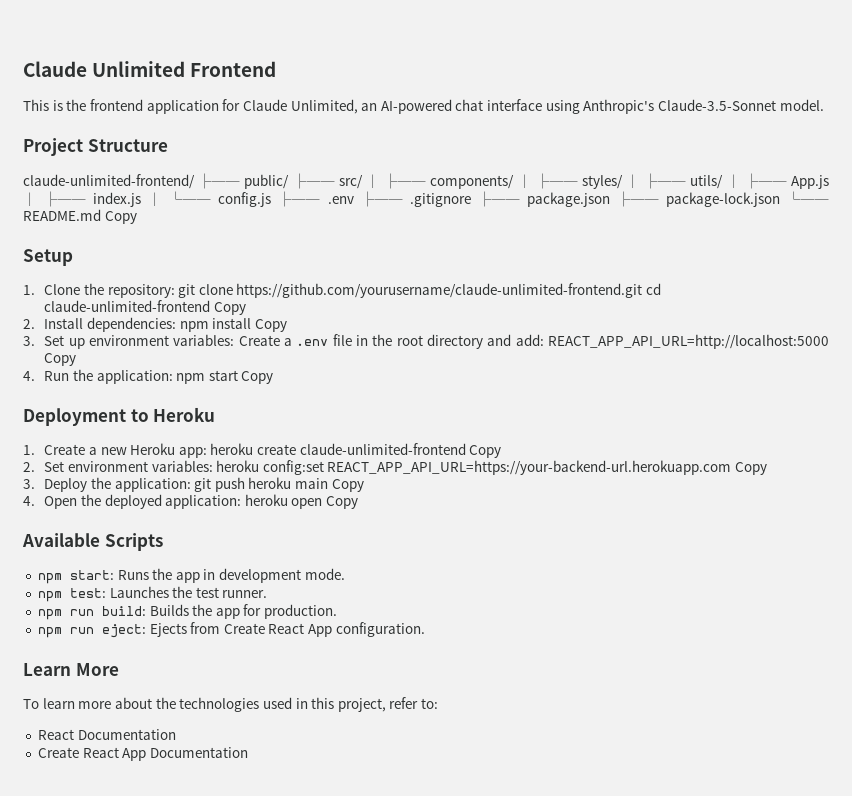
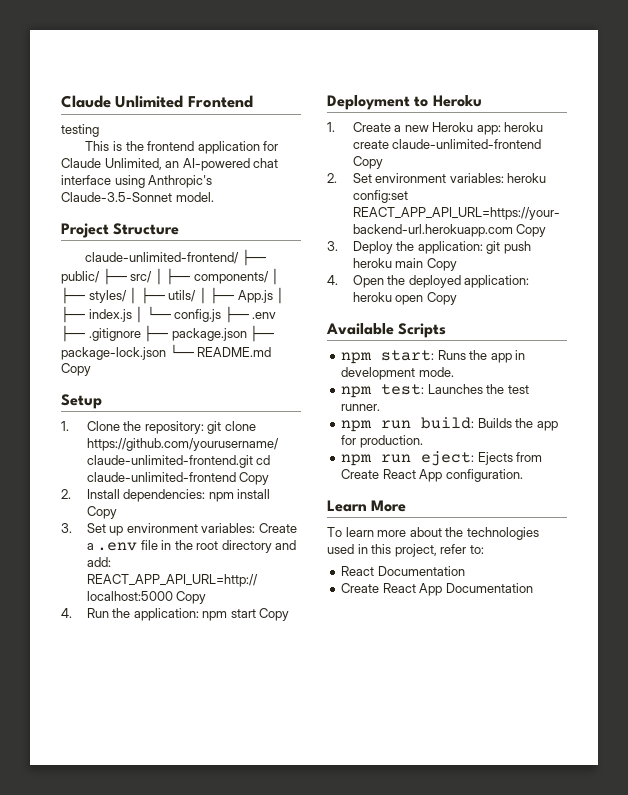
+ testing

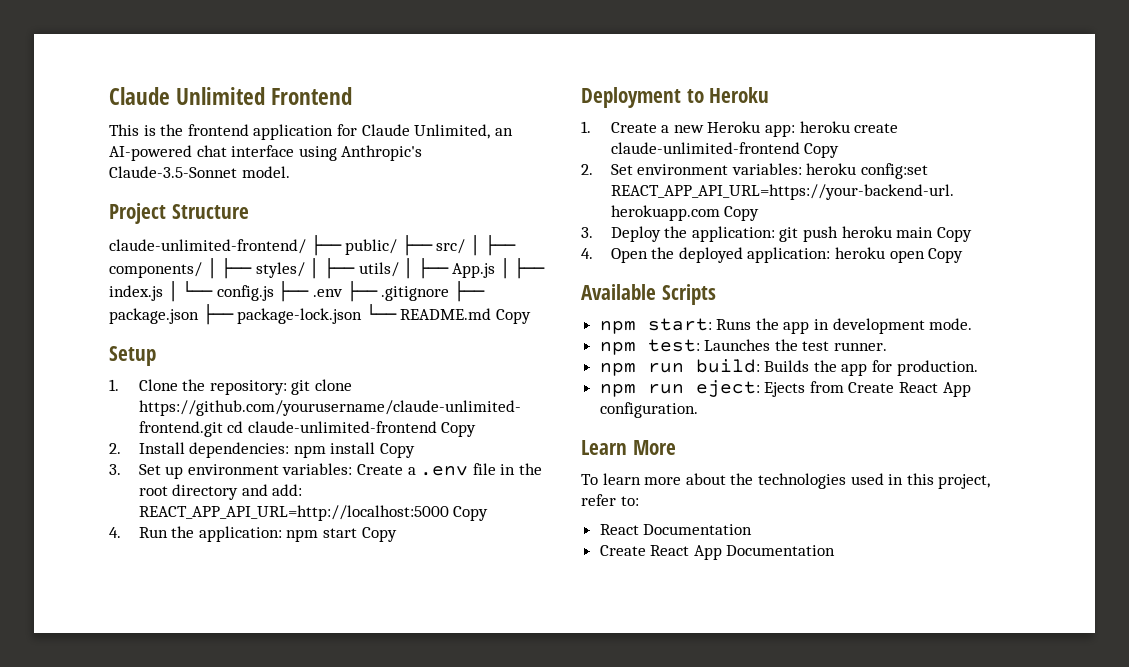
- testing

